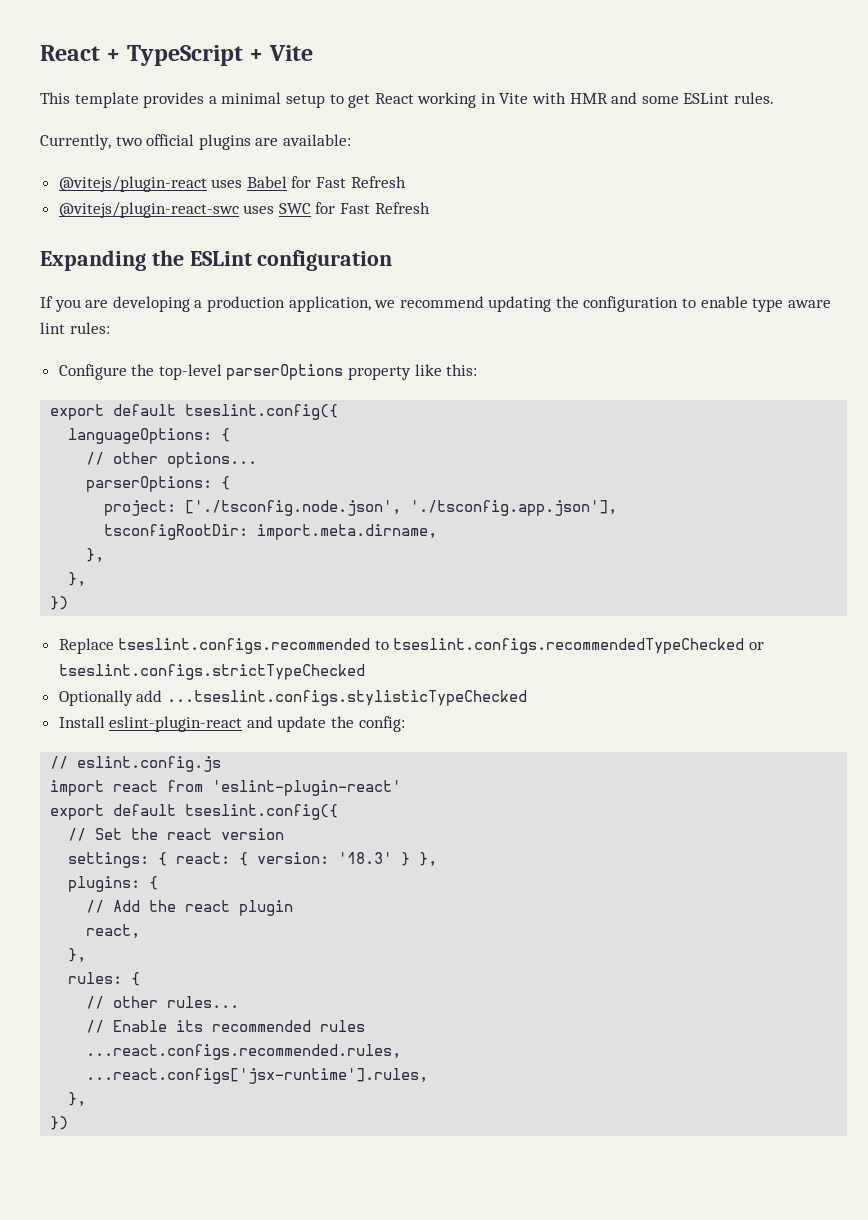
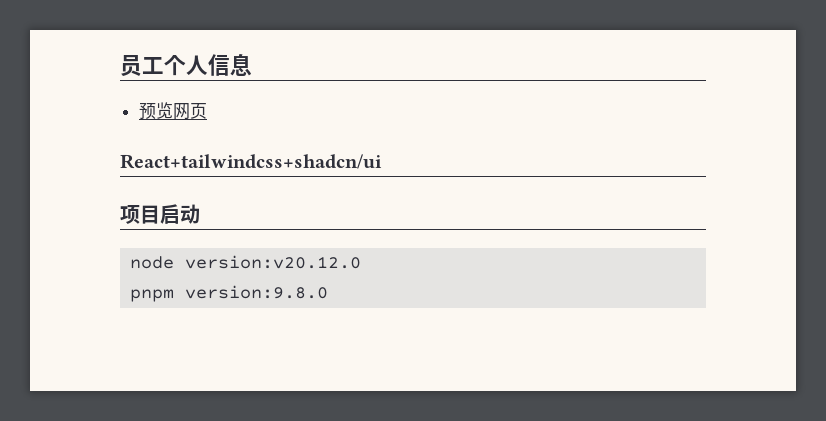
- React + TypeScript + Vite
- This template provides a minimal setup to get React working in Vite with HMR and some ESLint rules.
- Currently, two official plugins are available:
- @vitejs/plugin-react uses Babel for Fast Refresh
- @vitejs/plugin-react-swc uses SWC for Fast Refresh
- Expanding the ESLint configuration
- If you are developing a production application, we recommend updating the configuration to enable type aware lint rules:
- Configure the top-level parserOptions property like this:
- export default tseslint.config({
- languageOptions: {
- // other options...
- parserOptions: {
- project: ['./tsconfig.node.json', './tsconfig.app.json'],
- tsconfigRootDir: import.meta.dirname,
- },
- },
- })
- Replace tseslint.configs.recommended to tseslint.configs.recommendedTypeChecked or tseslint.configs.strictTypeChecked
- Optionally add ...tseslint.configs.stylisticTypeChecked
- Install eslint-plugin-react and update the config:
- // eslint.config.js
- import react from 'eslint-plugin-react'
- export default tseslint.config({
- // Set the react version
- settings: { react: { version: '18.3' } },
- plugins: {
- // Add the react plugin
- react,
- },
- rules: {
- // other rules...
- // Enable its recommended rules
- ...react.configs.recommended.rules,
- ...react.configs['jsx-runtime'].rules,
- },
- })
+ 员工个人信息
+ 预览网页
+ React+tailwindcss+shadcn/ui
+ 项目启动
+ node version:v20.12.0
+ pnpm version:9.8.0

